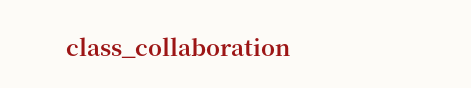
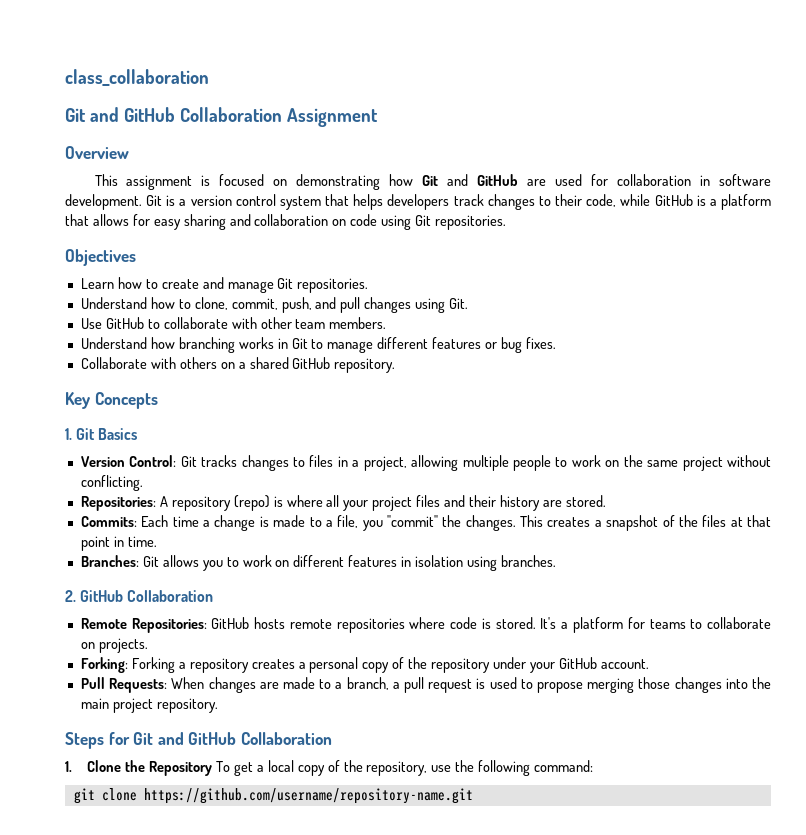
+ Git and GitHub Collaboration Assignment
+ Overview
+ This assignment is focused on demonstrating how Git and GitHub are used for collaboration in software development. Git is a version control system that helps developers track changes to their code, while GitHub is a platform that allows for easy sharing and collaboration on code using Git repositories.
+ Objectives
+ Learn how to create and manage Git repositories.
+ Understand how to clone, commit, push, and pull changes using Git.
+ Use GitHub to collaborate with other team members.
+ Understand how branching works in Git to manage different features or bug fixes.
+ Collaborate with others on a shared GitHub repository.
+ Key Concepts
+ 1. Git Basics
+ Version Control: Git tracks changes to files in a project, allowing multiple people to work on the same project without conflicting.
+ Repositories: A repository (repo) is where all your project files and their history are stored.
+ Commits: Each time a change is made to a file, you "commit" the changes. This creates a snapshot of the files at that point in time.
+ Branches: Git allows you to work on different features in isolation using branches.
+ 2. GitHub Collaboration
+ Remote Repositories: GitHub hosts remote repositories where code is stored. It's a platform for teams to collaborate on projects.
+ Forking: Forking a repository creates a personal copy of the repository under your GitHub account.
+ Pull Requests: When changes are made to a branch, a pull request is used to propose merging those changes into the main project repository.
+ Steps for Git and GitHub Collaboration
+ 1. Clone the Repository To get a local copy of the repository, use the following command:
+ git clone https://github.com/username/repository-name.git

